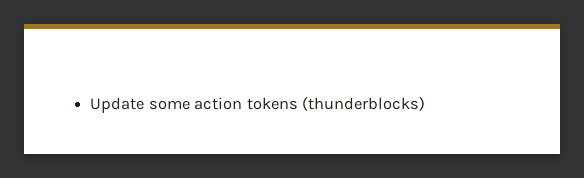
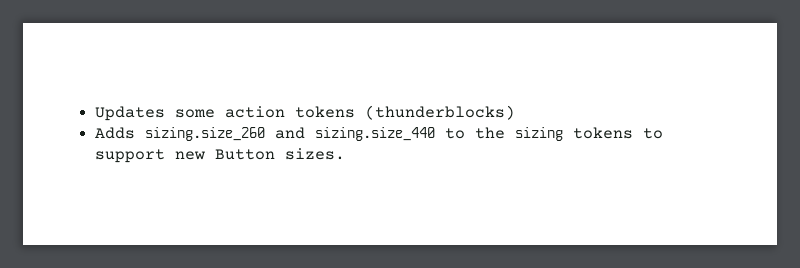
- Update some action tokens (thunderblocks)
+ Updates some action tokens (thunderblocks)
+ Adds sizing.size_260 and sizing.size_440 to the sizing tokens to support new Button sizes.

